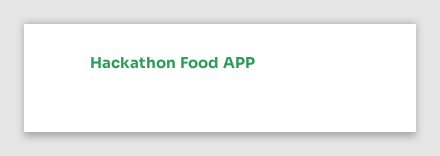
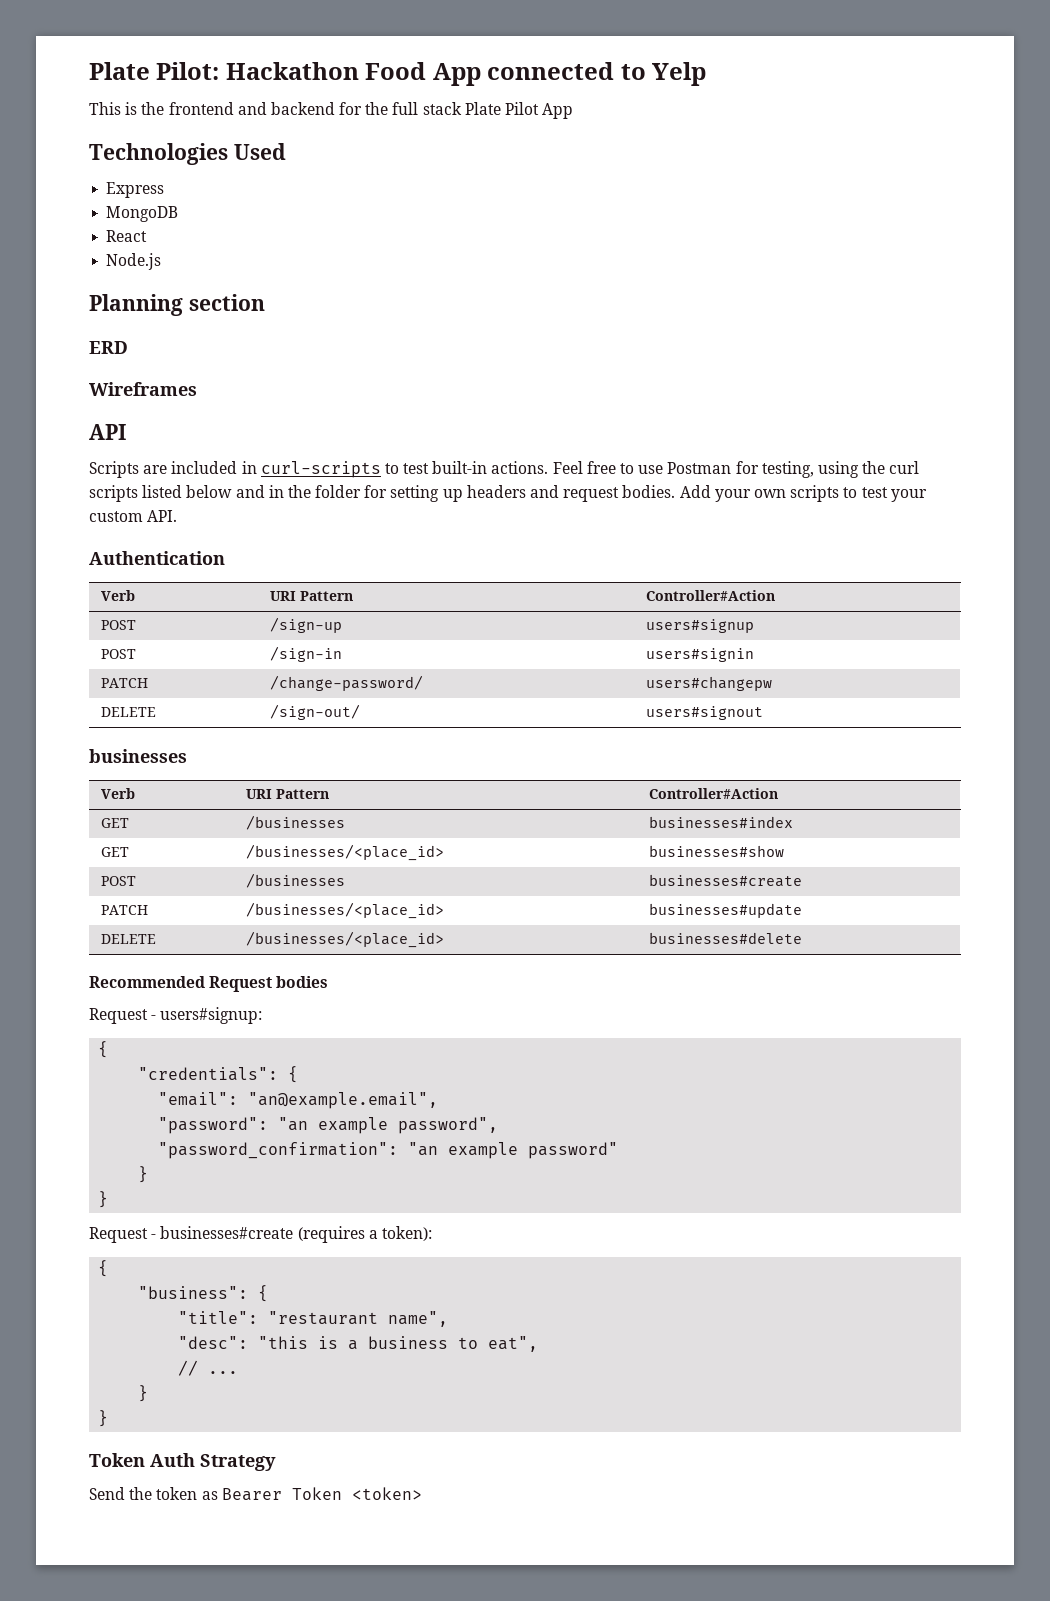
- Hackathon Food APP
+ Plate Pilot: Hackathon Food App connected to Yelp
+ This is the frontend and backend for the full stack Plate Pilot App
+ Technologies Used
+ Express
+ MongoDB
+ React
+ Node.js
+ Planning section
+ ERD
+ Wireframes
+ API
+ Scripts are included in curl-scripts to test built-in actions. Feel free to use Postman for testing, using the curl scripts listed below and in the folder for setting up headers and request bodies. Add your own scripts to test your custom API.
+ Authentication
+ Verb | URI Pattern | Controller#Action
+ POST | /sign-up | users#signup
+ POST | /sign-in | users#signin
+ PATCH | /change-password/ | users#changepw
+ DELETE | /sign-out/ | users#signout
+ businesses
+ Verb | URI Pattern | Controller#Action
+ GET | /businesses | businesses#index
+ GET | /businesses/<place_id> | businesses#show
+ POST | /businesses | businesses#create
+ PATCH | /businesses/<place_id> | businesses#update
+ DELETE | /businesses/<place_id> | businesses#delete
+ Recommended Request bodies
+ Request - users#signup:
+ {
+ "credentials": {
+ "email": "an@example.email",
+ "password": "an example password",
+ "password_confirmation": "an example password"
+ }
+ }
+ Request - businesses#create (requires a token):
+ {
+ "business": {
+ "title": "restaurant name",
+ "desc": "this is a business to eat",
+ // ...
+ }
+ }
+ Token Auth Strategy
+ Send the token as Bearer Token <token>

